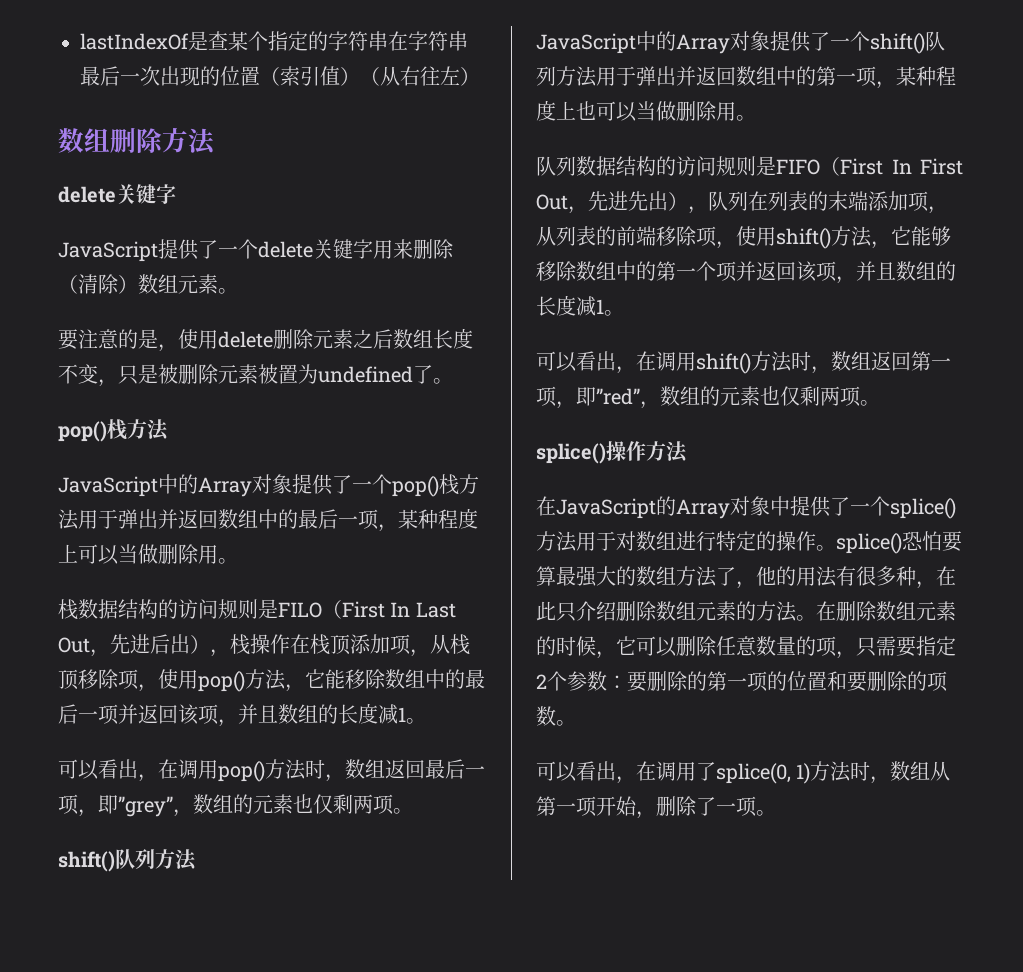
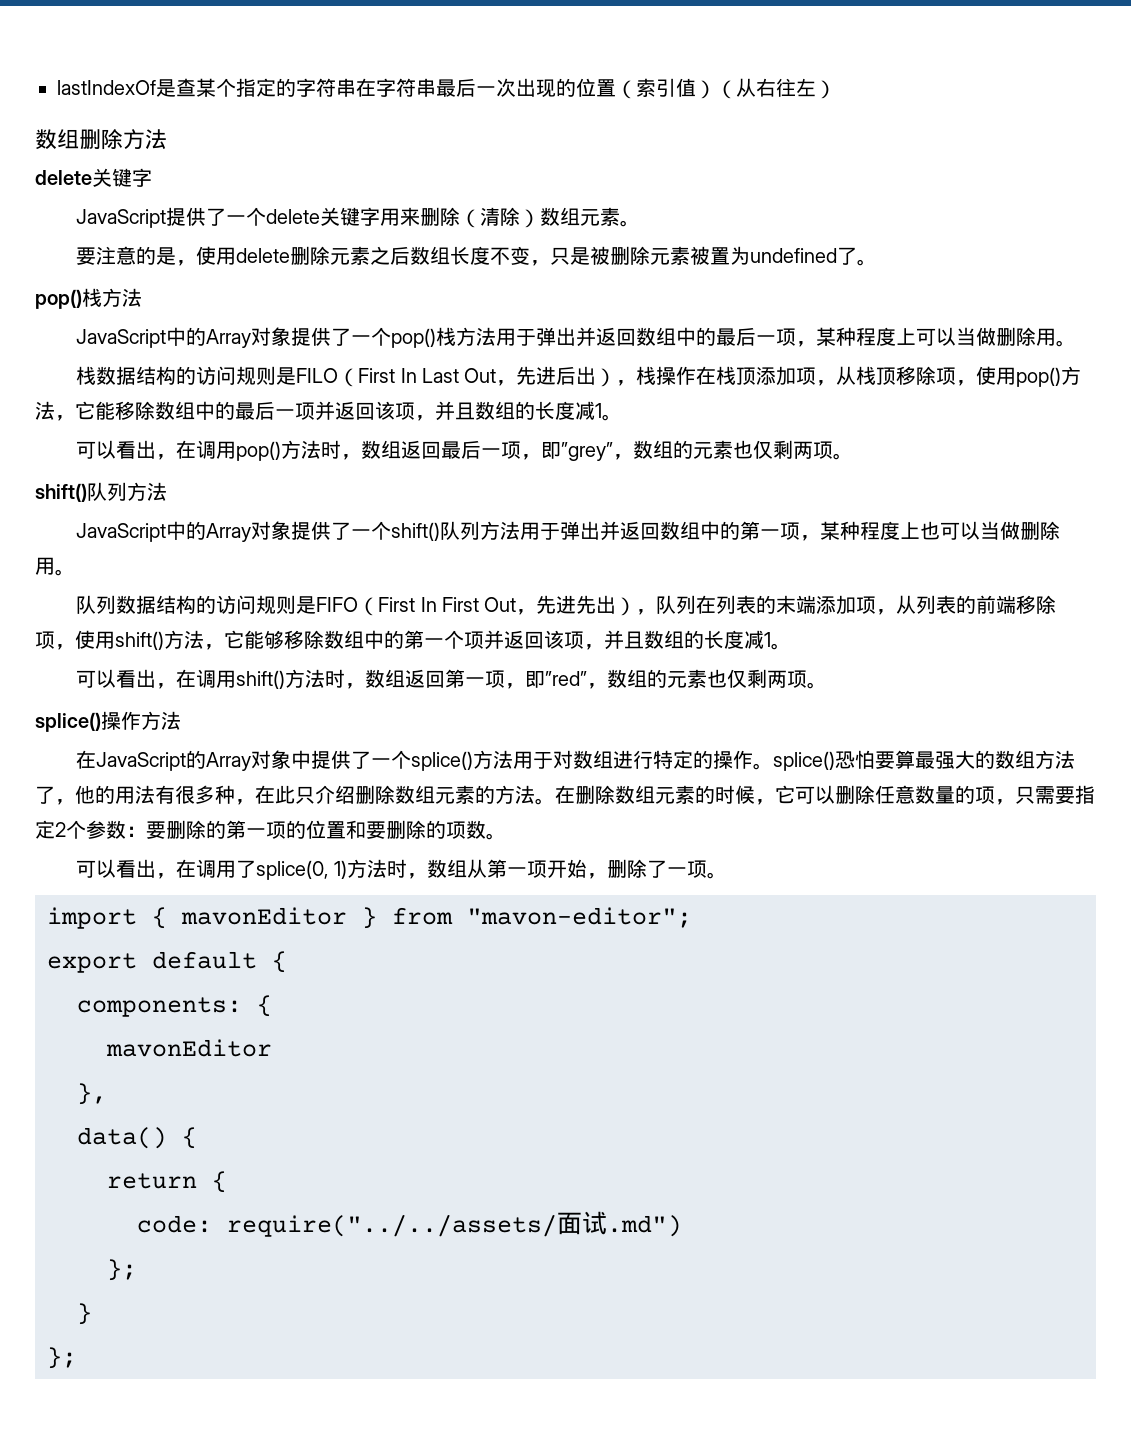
+ import { mavonEditor } from "mavon-editor";
+ export default {
+ components: {
+ mavonEditor
+ },
+ data() {
+ return {
+ code: require("../../assets/面试.md")
+ };
+ }
+ };

